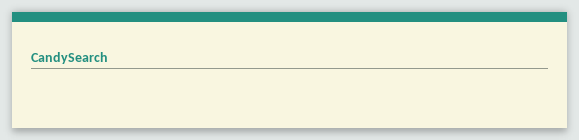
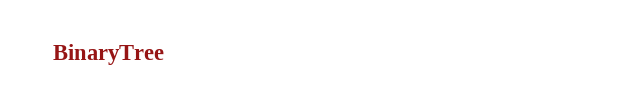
- CandySearch
+ BinaryTree

